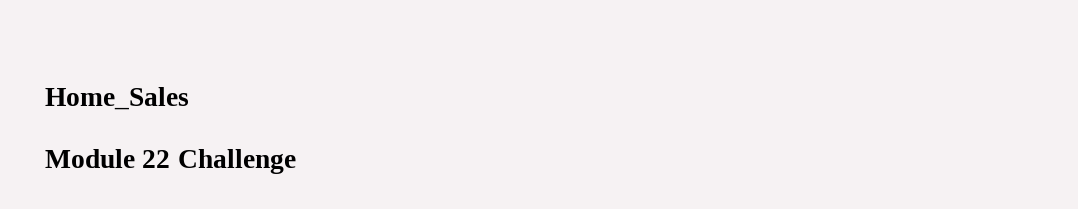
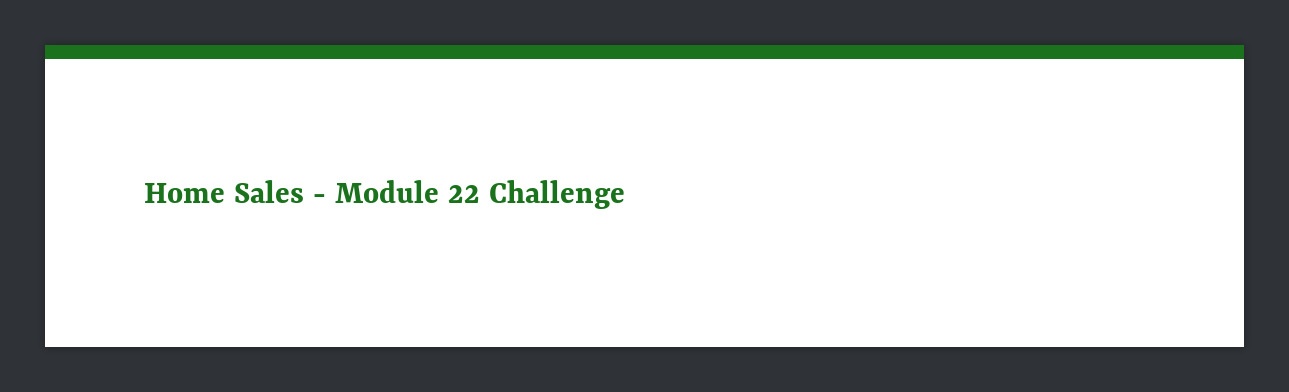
- Home_Sales
- Module 22 Challenge
+ Home Sales - Module 22 Challenge

